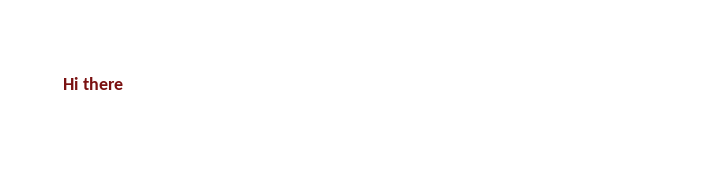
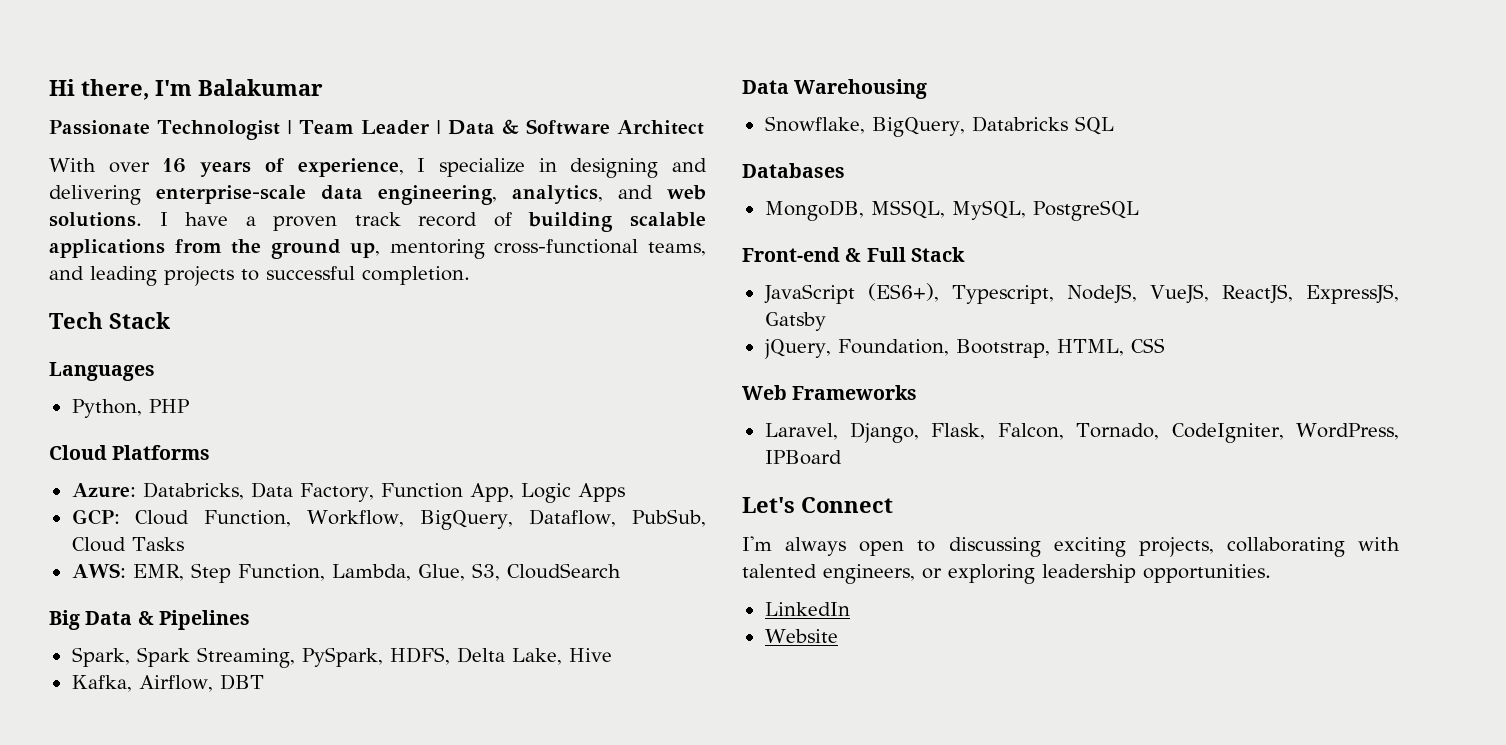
- Hi there
+ Hi there, I'm Balakumar
+ Passionate Technologist | Team Leader | Data & Software Architect
+ With over 16 years of experience, I specialize in designing and delivering enterprise-scale data engineering, analytics, and web solutions. I have a proven track record of building scalable applications from the ground up, mentoring cross-functional teams, and leading projects to successful completion.
+ Tech Stack
+ Languages
+ Python, PHP
+ Cloud Platforms
+ Azure: Databricks, Data Factory, Function App, Logic Apps
+ GCP: Cloud Function, Workflow, BigQuery, Dataflow, PubSub, Cloud Tasks
+ AWS: EMR, Step Function, Lambda, Glue, S3, CloudSearch
+ Big Data & Pipelines
+ Spark, Spark Streaming, PySpark, HDFS, Delta Lake, Hive
+ Kafka, Airflow, DBT
+ Data Warehousing
+ Snowflake, BigQuery, Databricks SQL
+ Databases
+ MongoDB, MSSQL, MySQL, PostgreSQL
+ Front-end & Full Stack
+ JavaScript (ES6+), Typescript, NodeJS, VueJS, ReactJS, ExpressJS, Gatsby
+ jQuery, Foundation, Bootstrap, HTML, CSS
+ Web Frameworks
+ Laravel, Django, Flask, Falcon, Tornado, CodeIgniter, WordPress, IPBoard
+ Let's Connect
+ I'm always open to discussing exciting projects, collaborating with talented engineers, or exploring leadership opportunities.
+ LinkedIn
+ Website

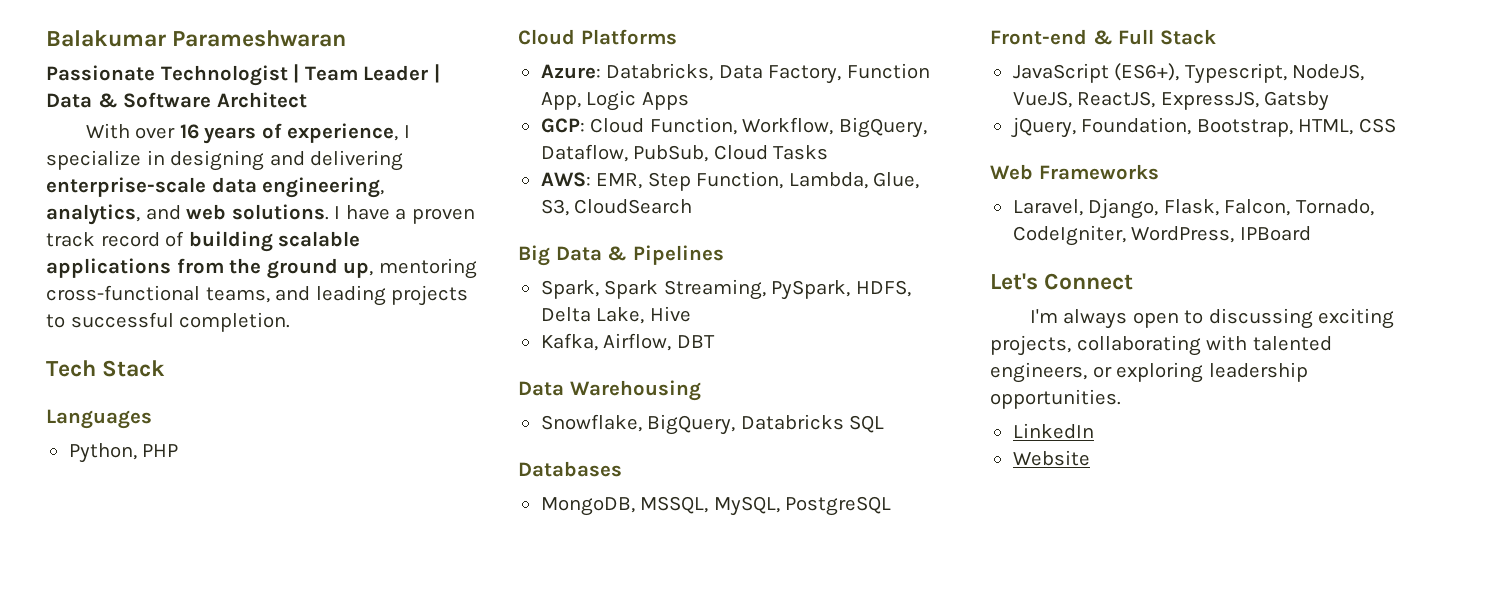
- Hi there, I'm Balakumar
+ Balakumar Parameshwaran

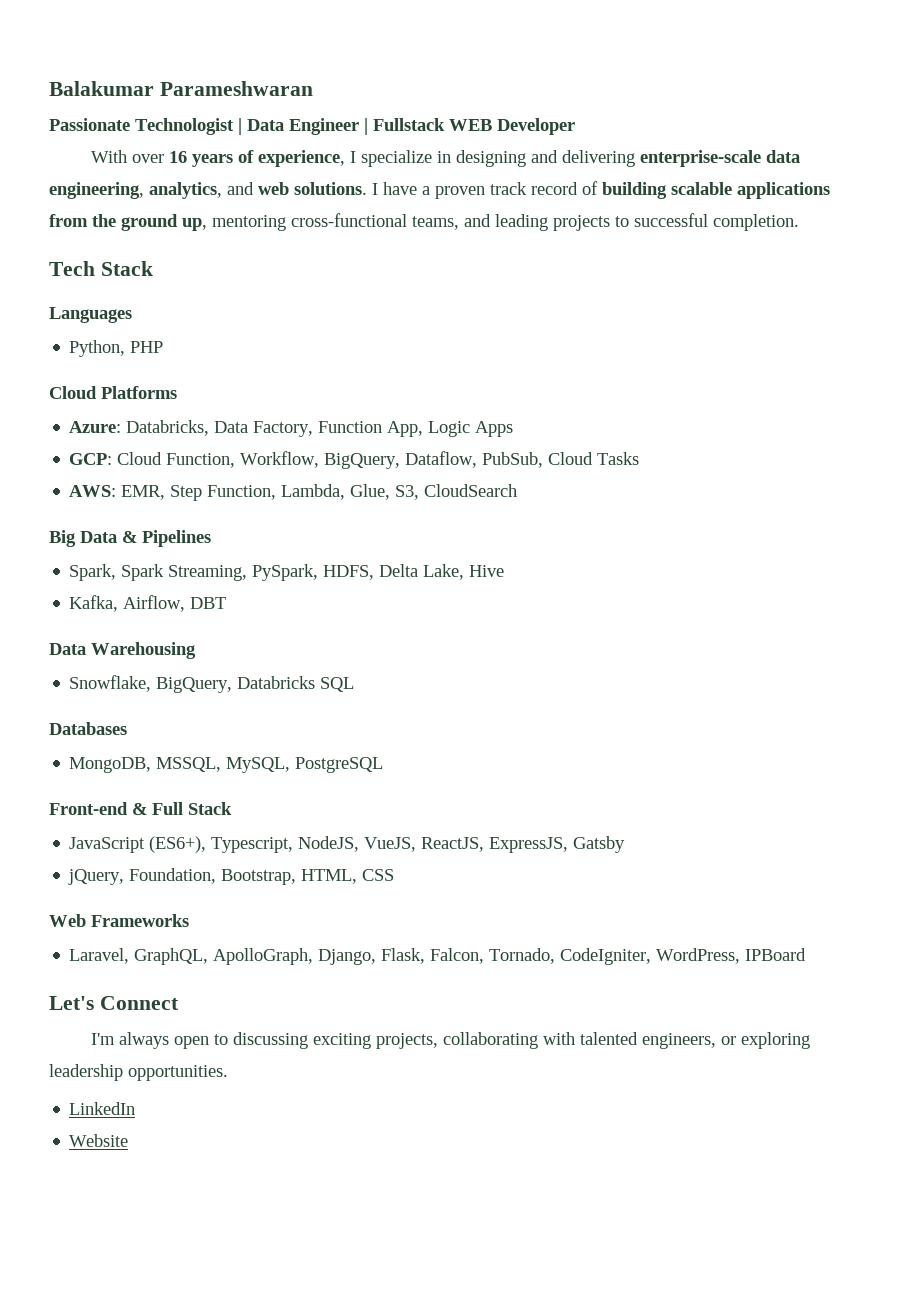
- Passionate Technologist | Team Leader | Data & Software Architect
+ Passionate Technologist | Data Engineer | Fullstack WEB Developer
- Laravel, Django, Flask, Falcon, Tornado, CodeIgniter, WordPress, IPBoard
+ Laravel, GraphQL, ApolloGraph, Django, Flask, Falcon, Tornado, CodeIgniter, WordPress, IPBoard

